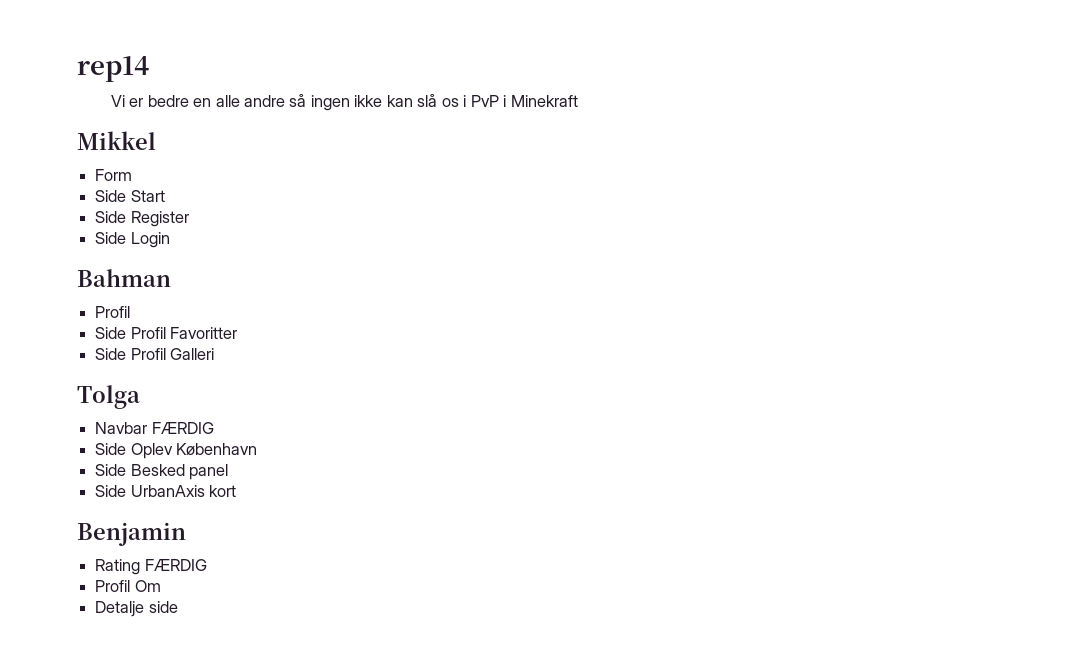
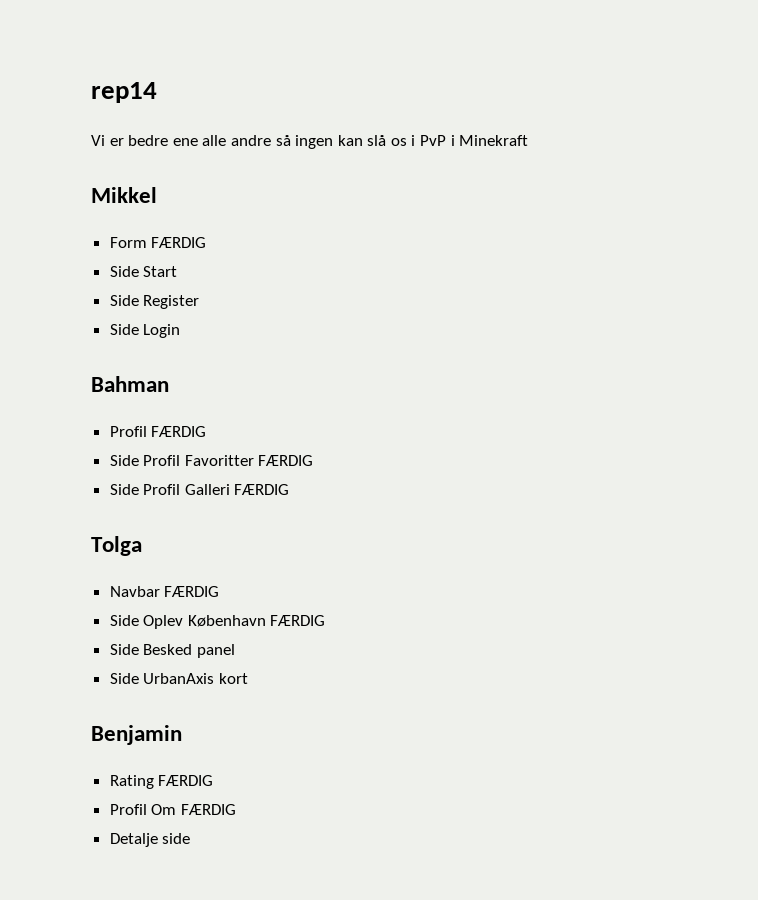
- Vi er bedre en alle andre så ingen ikke kan slå os i PvP i Minekraft
+ Vi er bedre ene alle andre så ingen kan slå os i PvP i Minekraft
- Form
+ Form FÆRDIG
  Bahman
- Profil
+ Profil FÆRDIG
- Side Profil Favoritter
+ Side Profil Favoritter FÆRDIG
- Side Profil Galleri
+ Side Profil Galleri FÆRDIG
- Side Oplev København
+ Side Oplev København FÆRDIG
- Profil Om
+ Profil Om FÆRDIG

